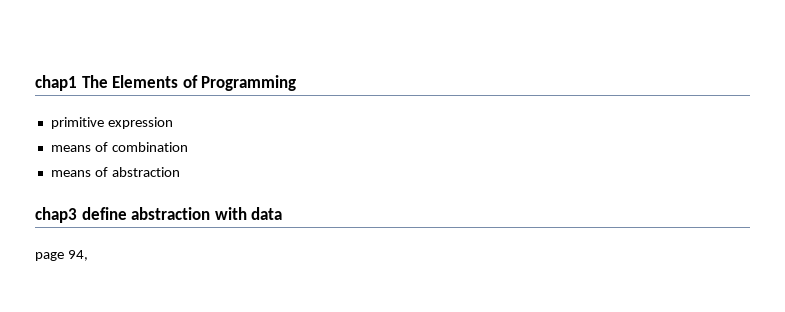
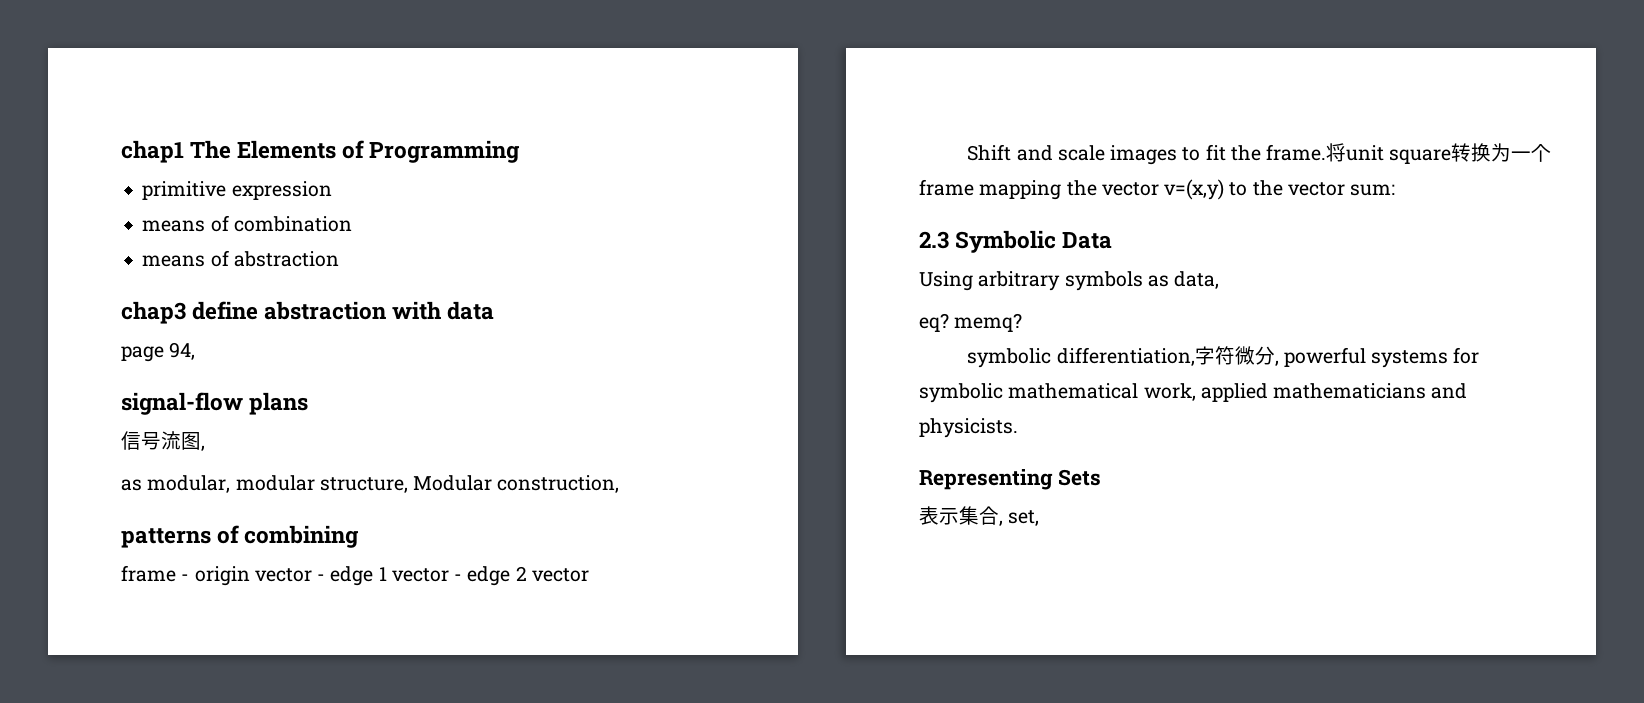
+ signal-flow plans
+ 信号流图,
+ as modular, modular structure, Modular construction,
+ patterns of combining
+ frame - origin vector - edge 1 vector - edge 2 vector
+ Shift and scale images to fit the frame.将unit square转换为一个frame mapping the vector v=(x,y) to the vector sum:
+ 2.3 Symbolic Data
+ Using arbitrary symbols as data,
+ eq? memq?
+ symbolic differentiation,字符微分, powerful systems for symbolic mathematical work, applied mathematicians and physicists.
+ Representing Sets
+ 表示集合, set,

